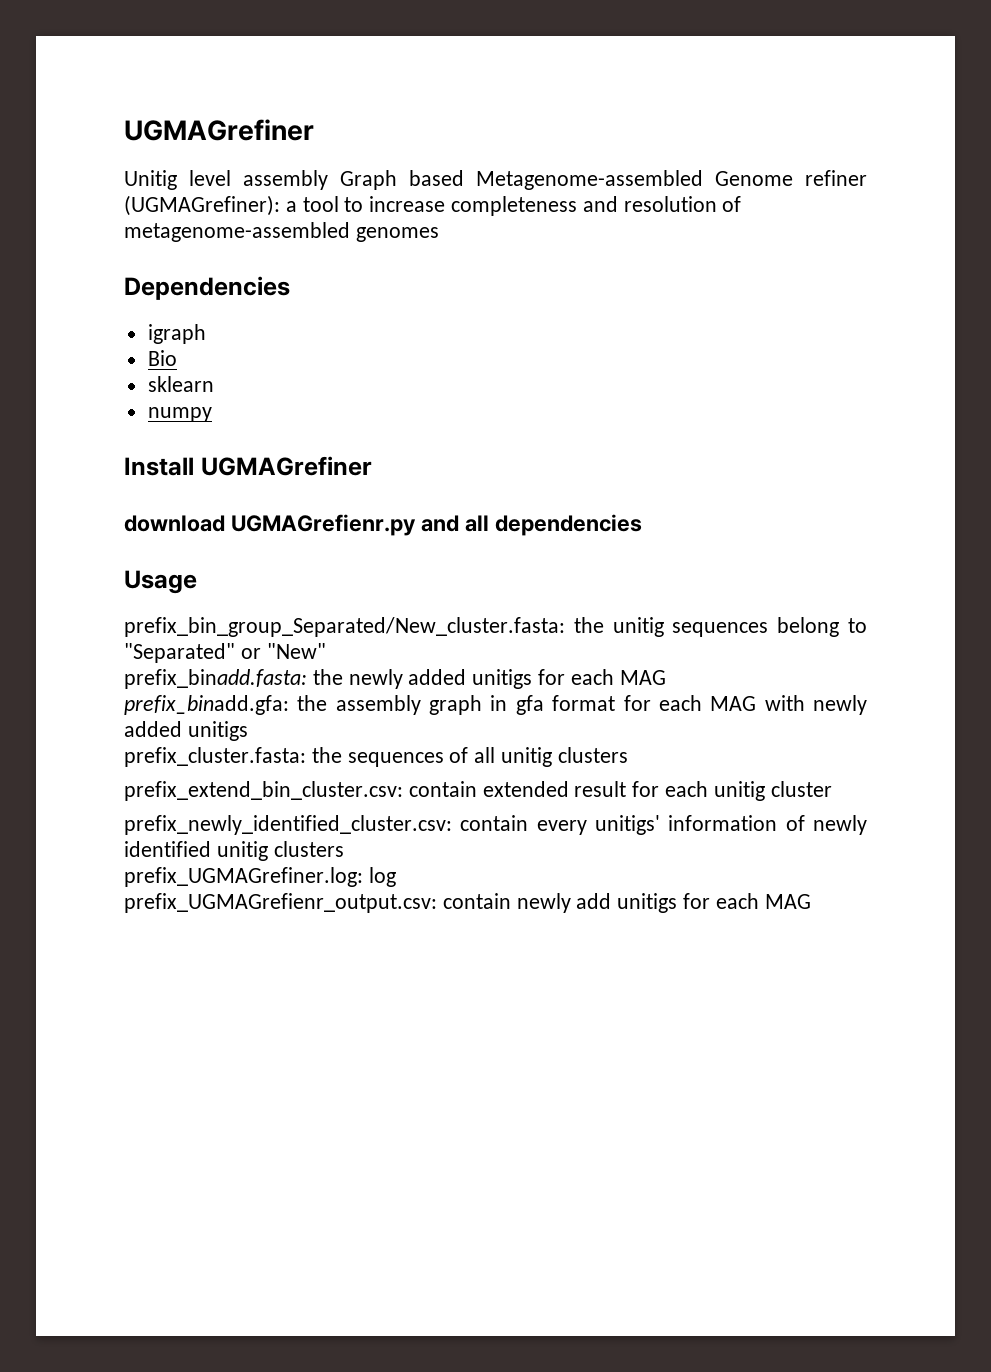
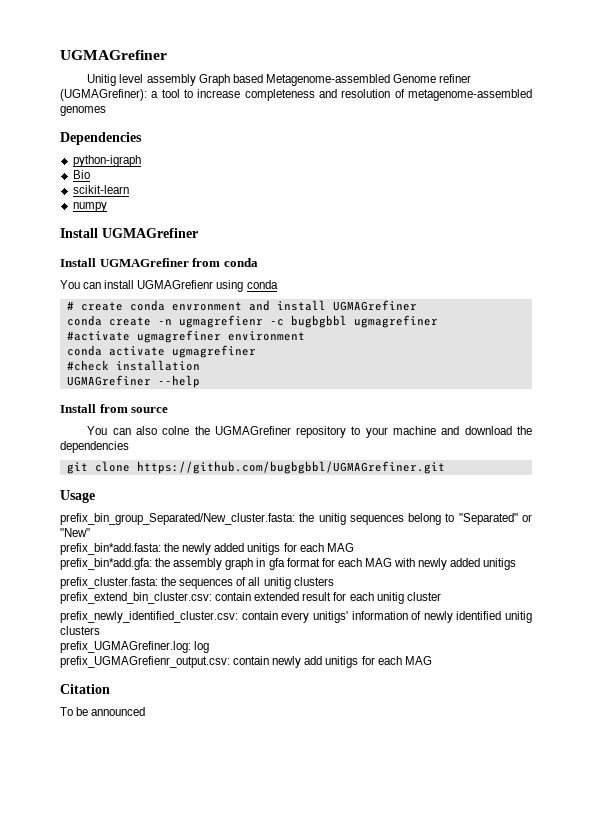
- igraph
+ python-igraph
- sklearn
+ scikit-learn
- download UGMAGrefienr.py and all dependencies
+ Install UGMAGrefiner from conda
+ You can install UGMAGrefienr using conda
+ # create conda envronment and install UGMAGrefiner
+ conda create -n ugmagrefienr -c bugbgbbl ugmagrefiner
+ #activate ugmagrefiner environment
+ conda activate ugmagrefiner
+ #check installation
+ UGMAGrefiner --help
+ Install from source
+ You can also colne the UGMAGrefiner repository to your machine and download the dependencies
+ git clone https://github.com/bugbgbbl/UGMAGrefiner.git
- prefix_binadd.fasta: the newly added unitigs for each MAG
+ prefix_bin*add.fasta: the newly added unitigs for each MAG
- prefix_binadd.gfa: the assembly graph in gfa format for each MAG with newly added unitigs
+ prefix_bin*add.gfa: the assembly graph in gfa format for each MAG with newly added unitigs
+ Citation
+ To be announced

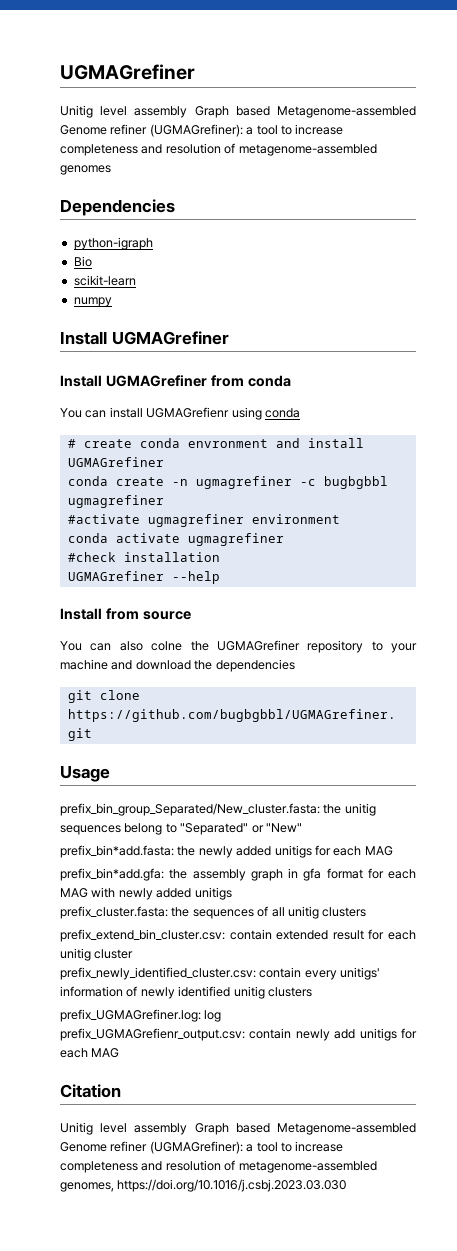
- conda create -n ugmagrefienr -c bugbgbbl ugmagrefiner
+ conda create -n ugmagrefiner -c bugbgbbl ugmagrefiner
- To be announced
+ Unitig level assembly Graph based Metagenome-assembled Genome refiner (UGMAGrefiner): a tool to increase completeness and resolution of metagenome-assembled genomes, https://doi.org/10.1016/j.csbj.2023.03.030

